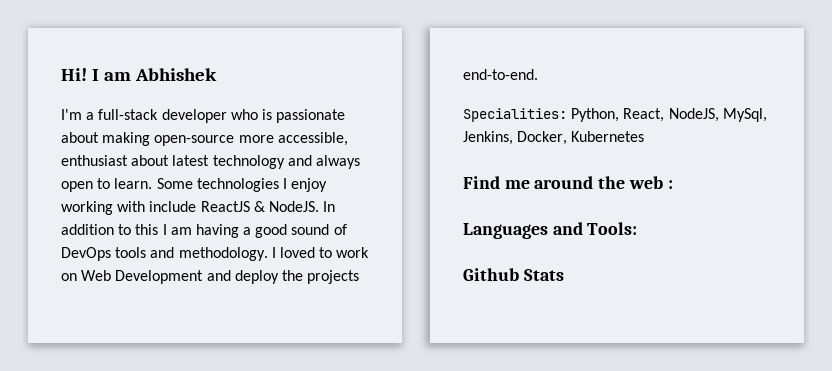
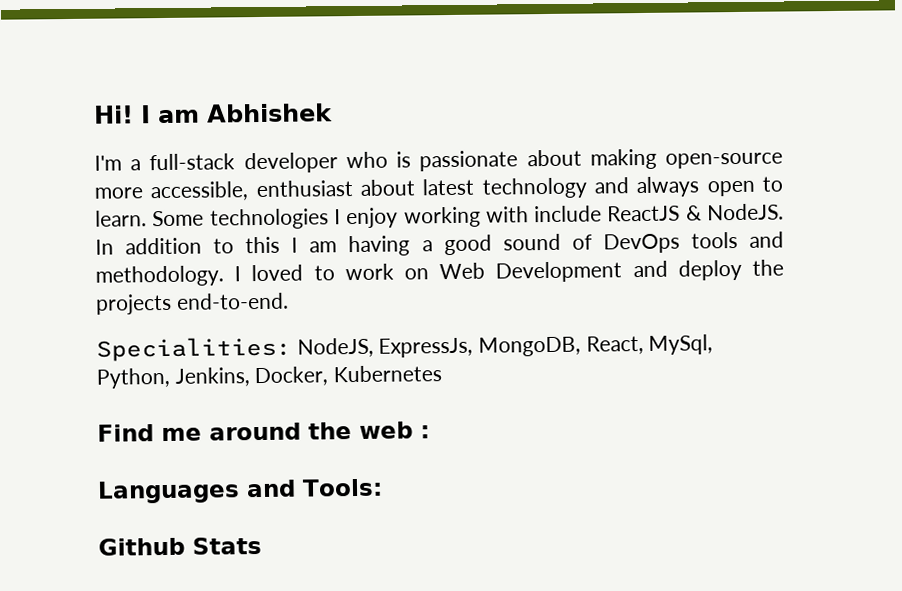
- Specialities: Python, React, NodeJS, MySql, Jenkins, Docker, Kubernetes
+ Specialities: NodeJS, ExpressJs, MongoDB, React, MySql, Python, Jenkins, Docker, Kubernetes

